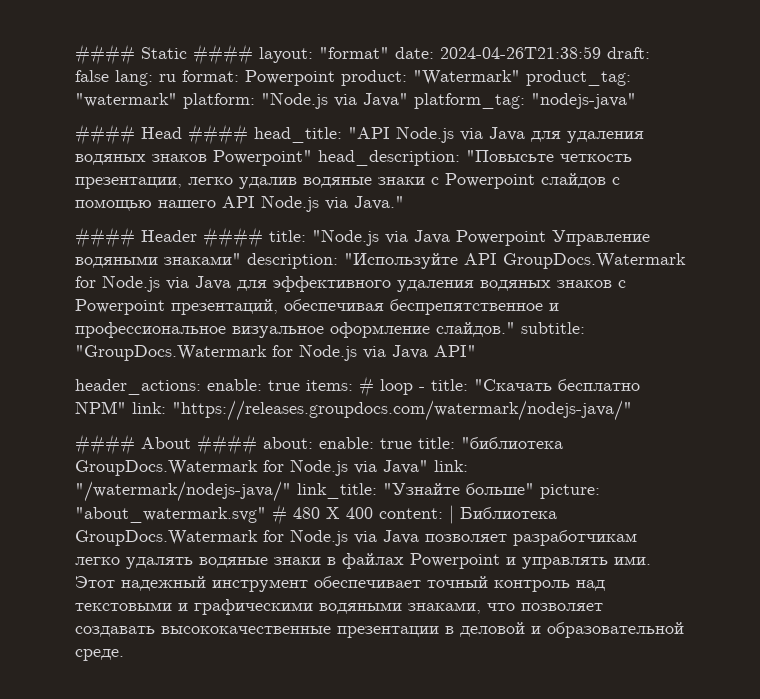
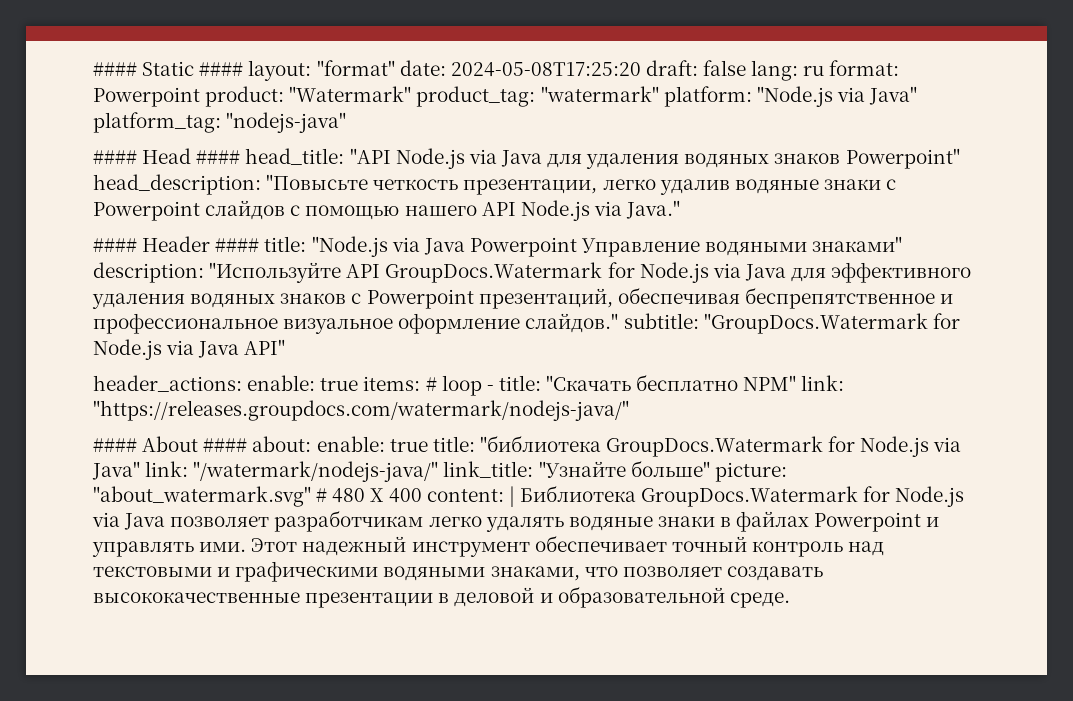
- #### Static #### layout: "format" date: 2024-04-26T21:38:59 draft: false lang: ru format: Powerpoint product: "Watermark" product_tag: "watermark" platform: "Node.js via Java" platform_tag: "nodejs-java"
+ #### Static #### layout: "format" date: 2024-05-08T17:25:20 draft: false lang: ru format: Powerpoint product: "Watermark" product_tag: "watermark" platform: "Node.js via Java" platform_tag: "nodejs-java"

